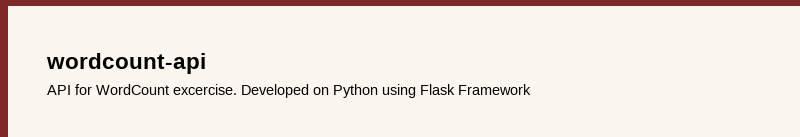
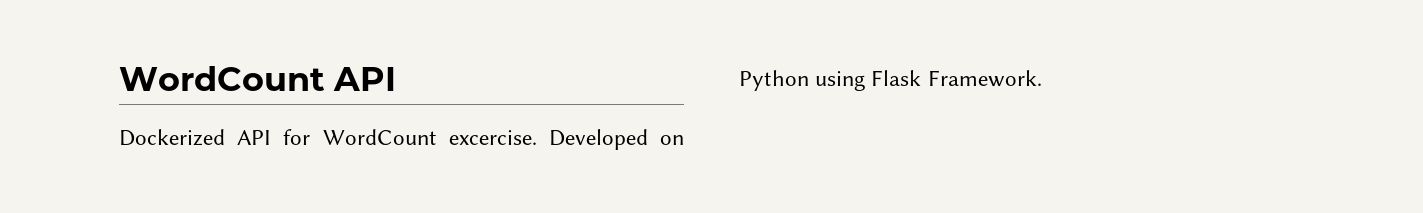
- wordcount-api
- API for WordCount excercise.
+ WordCount API
+ Dockerized API for WordCount excercise.
- Developed on Python using Flask Framework
+ Developed on Python using Flask Framework.

